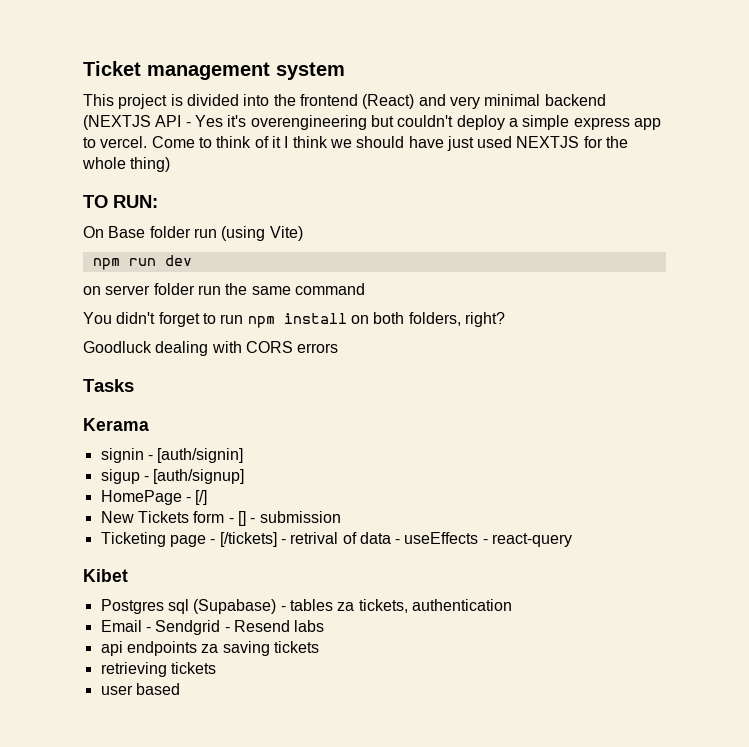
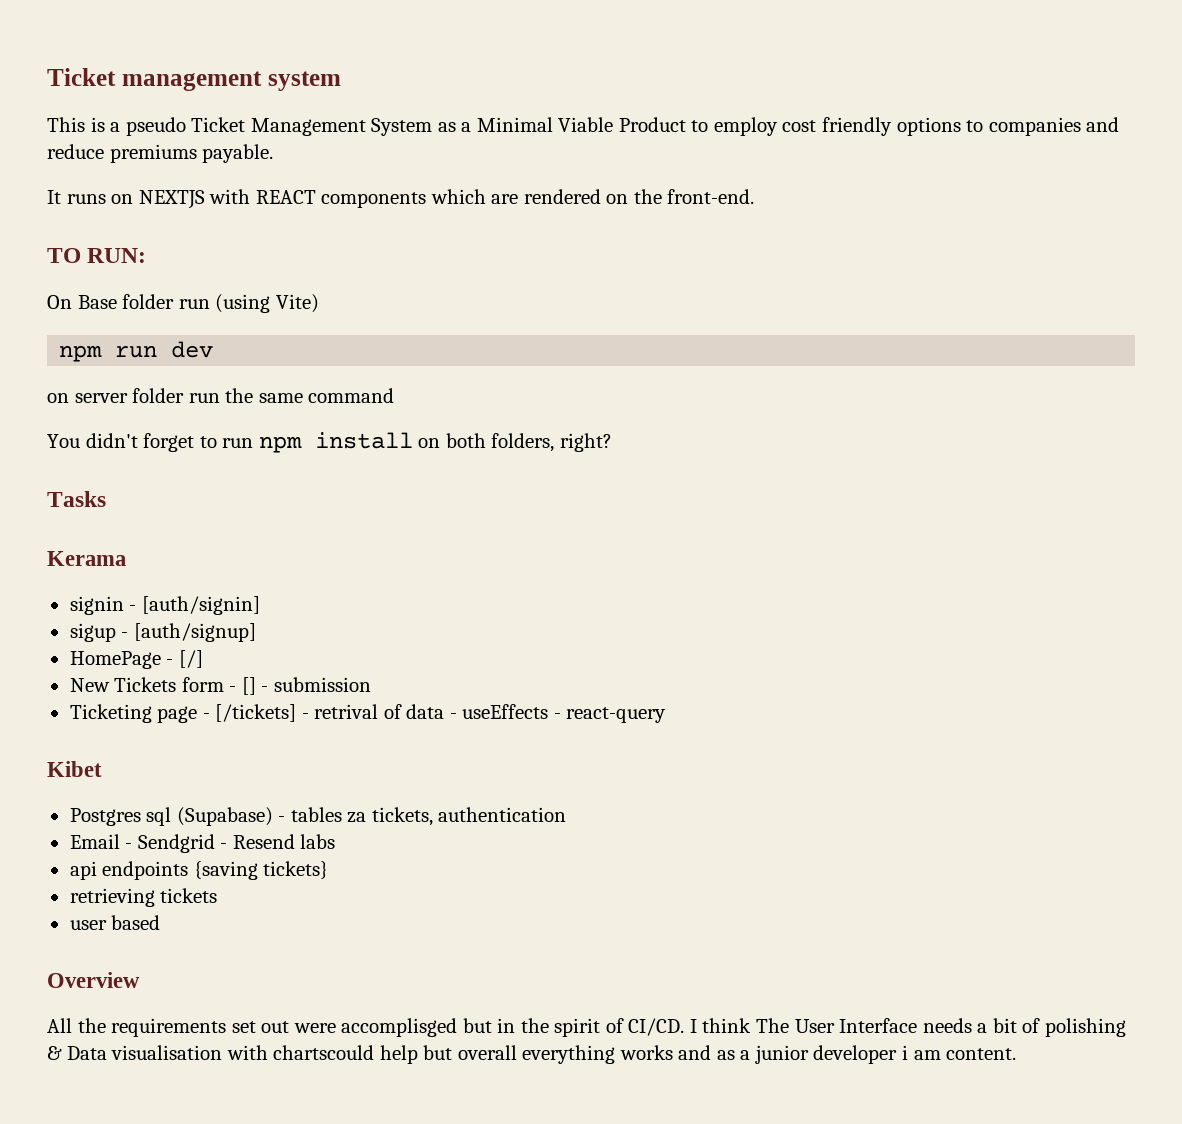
- This project is divided into the frontend (React) and very minimal backend (NEXTJS API - Yes it's overengineering but couldn't deploy a simple express app to vercel. Come to think of it I think we should have just used NEXTJS for the whole thing)
+ This is a pseudo Ticket Management System as a Minimal Viable Product to employ cost friendly options to companies and reduce premiums payable.
+ It runs on NEXTJS with REACT components which are rendered on the front-end.
- Goodluck dealing with CORS errors
- api endpoints za saving tickets
+ api endpoints {saving tickets}
+ Overview
+ All the requirements set out were accomplisged but in the spirit of CI/CD. I think The User Interface needs a bit of polishing & Data visualisation with chartscould help but overall everything works and as a junior developer i am content.

